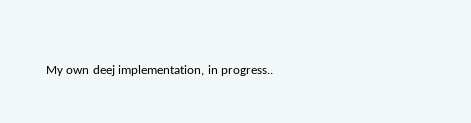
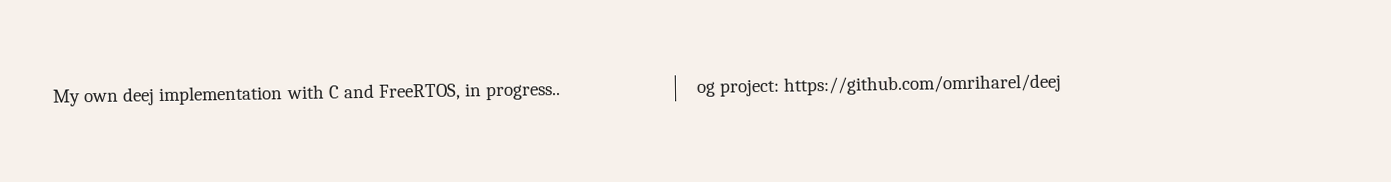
- My own deej implementation, in progress..
+ My own deej implementation with C and FreeRTOS, in progress..
+ og project: https://github.com/omriharel/deej

